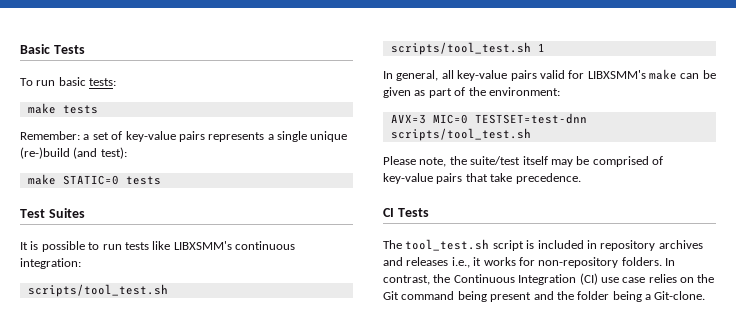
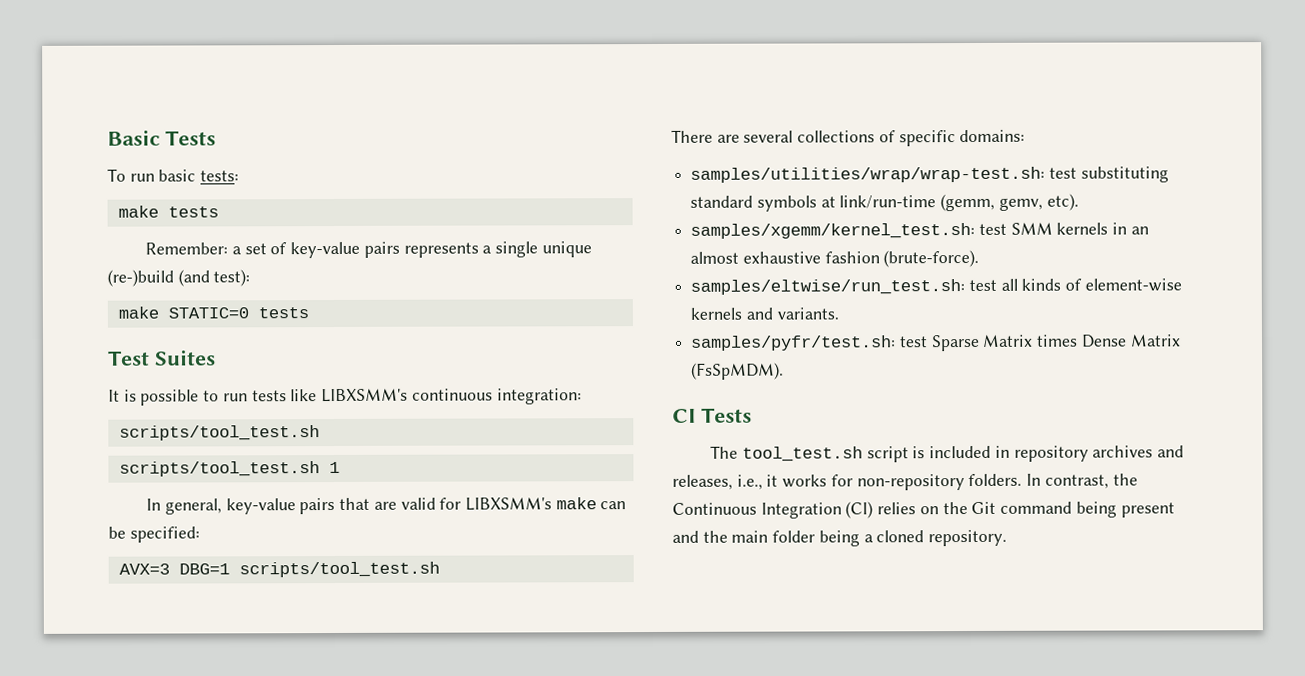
- In general, all key-value pairs valid for LIBXSMM's make can be given as part of the environment:
+ In general, key-value pairs that are valid for LIBXSMM's make can be specified:
- AVX=3 MIC=0 TESTSET=test-dnn scripts/tool_test.sh
- Please note, the suite/test itself may be comprised of key-value pairs that take precedence.
+ AVX=3 DBG=1 scripts/tool_test.sh
+ There are several collections of specific domains:
+ samples/utilities/wrap/wrap-test.sh: test substituting standard symbols at link/run-time (gemm, gemv, etc).
+ samples/xgemm/kernel_test.sh: test SMM kernels in an almost exhaustive fashion (brute-force).
+ samples/eltwise/run_test.sh: test all kinds of element-wise kernels and variants.
+ samples/pyfr/test.sh: test Sparse Matrix times Dense Matrix (FsSpMDM).
- The tool_test.sh script is included in repository archives and releases i.e., it works for non-repository folders.
+ The tool_test.sh script is included in repository archives and releases, i.e., it works for non-repository folders.
- In contrast, the Continuous Integration (CI) use case relies on the Git command being present and the folder being a Git-clone.
+ In contrast, the Continuous Integration (CI) relies on the Git command being present and the main folder being a cloned repository.

